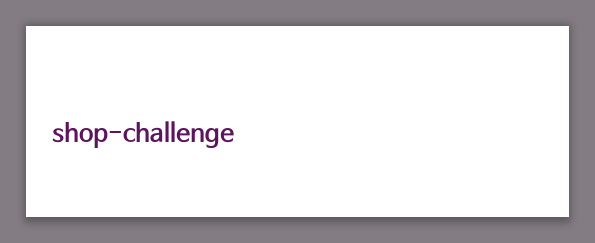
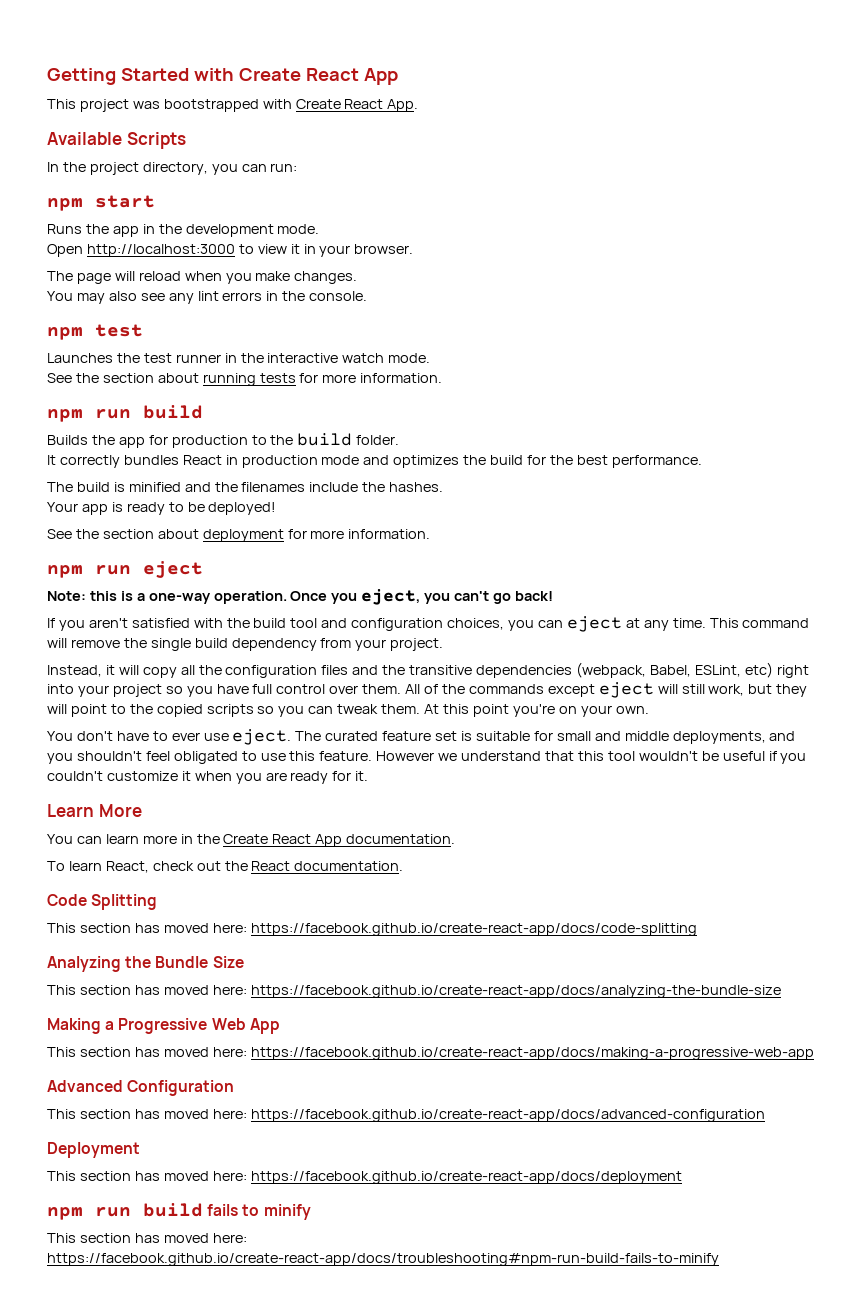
- shop-challenge
+ Getting Started with Create React App
+ This project was bootstrapped with Create React App.
+ Available Scripts
+ In the project directory, you can run:
+ npm start
+ Runs the app in the development mode.
+ Open http://localhost:3000 to view it in your browser.
+ The page will reload when you make changes.
+ You may also see any lint errors in the console.
+ npm test
+ Launches the test runner in the interactive watch mode.
+ See the section about running tests for more information.
+ npm run build
+ Builds the app for production to the build folder.
+ It correctly bundles React in production mode and optimizes the build for the best performance.
+ The build is minified and the filenames include the hashes.
+ Your app is ready to be deployed!
+ See the section about deployment for more information.
+ npm run eject
+ Note: this is a one-way operation. Once you eject, you can't go back!
+ If you aren't satisfied with the build tool and configuration choices, you can eject at any time. This command will remove the single build dependency from your project.
+ Instead, it will copy all the configuration files and the transitive dependencies (webpack, Babel, ESLint, etc) right into your project so you have full control over them. All of the commands except eject will still work, but they will point to the copied scripts so you can tweak them. At this point you're on your own.
+ You don't have to ever use eject. The curated feature set is suitable for small and middle deployments, and you shouldn't feel obligated to use this feature. However we understand that this tool wouldn't be useful if you couldn't customize it when you are ready for it.
+ Learn More
+ You can learn more in the Create React App documentation.
+ To learn React, check out the React documentation.
+ Code Splitting
+ This section has moved here: https://facebook.github.io/create-react-app/docs/code-splitting
+ Analyzing the Bundle Size
+ This section has moved here: https://facebook.github.io/create-react-app/docs/analyzing-the-bundle-size
+ Making a Progressive Web App
+ This section has moved here: https://facebook.github.io/create-react-app/docs/making-a-progressive-web-app
+ Advanced Configuration
+ This section has moved here: https://facebook.github.io/create-react-app/docs/advanced-configuration
+ Deployment
+ This section has moved here: https://facebook.github.io/create-react-app/docs/deployment
+ npm run build fails to minify
+ This section has moved here: https://facebook.github.io/create-react-app/docs/troubleshooting#npm-run-build-fails-to-minify

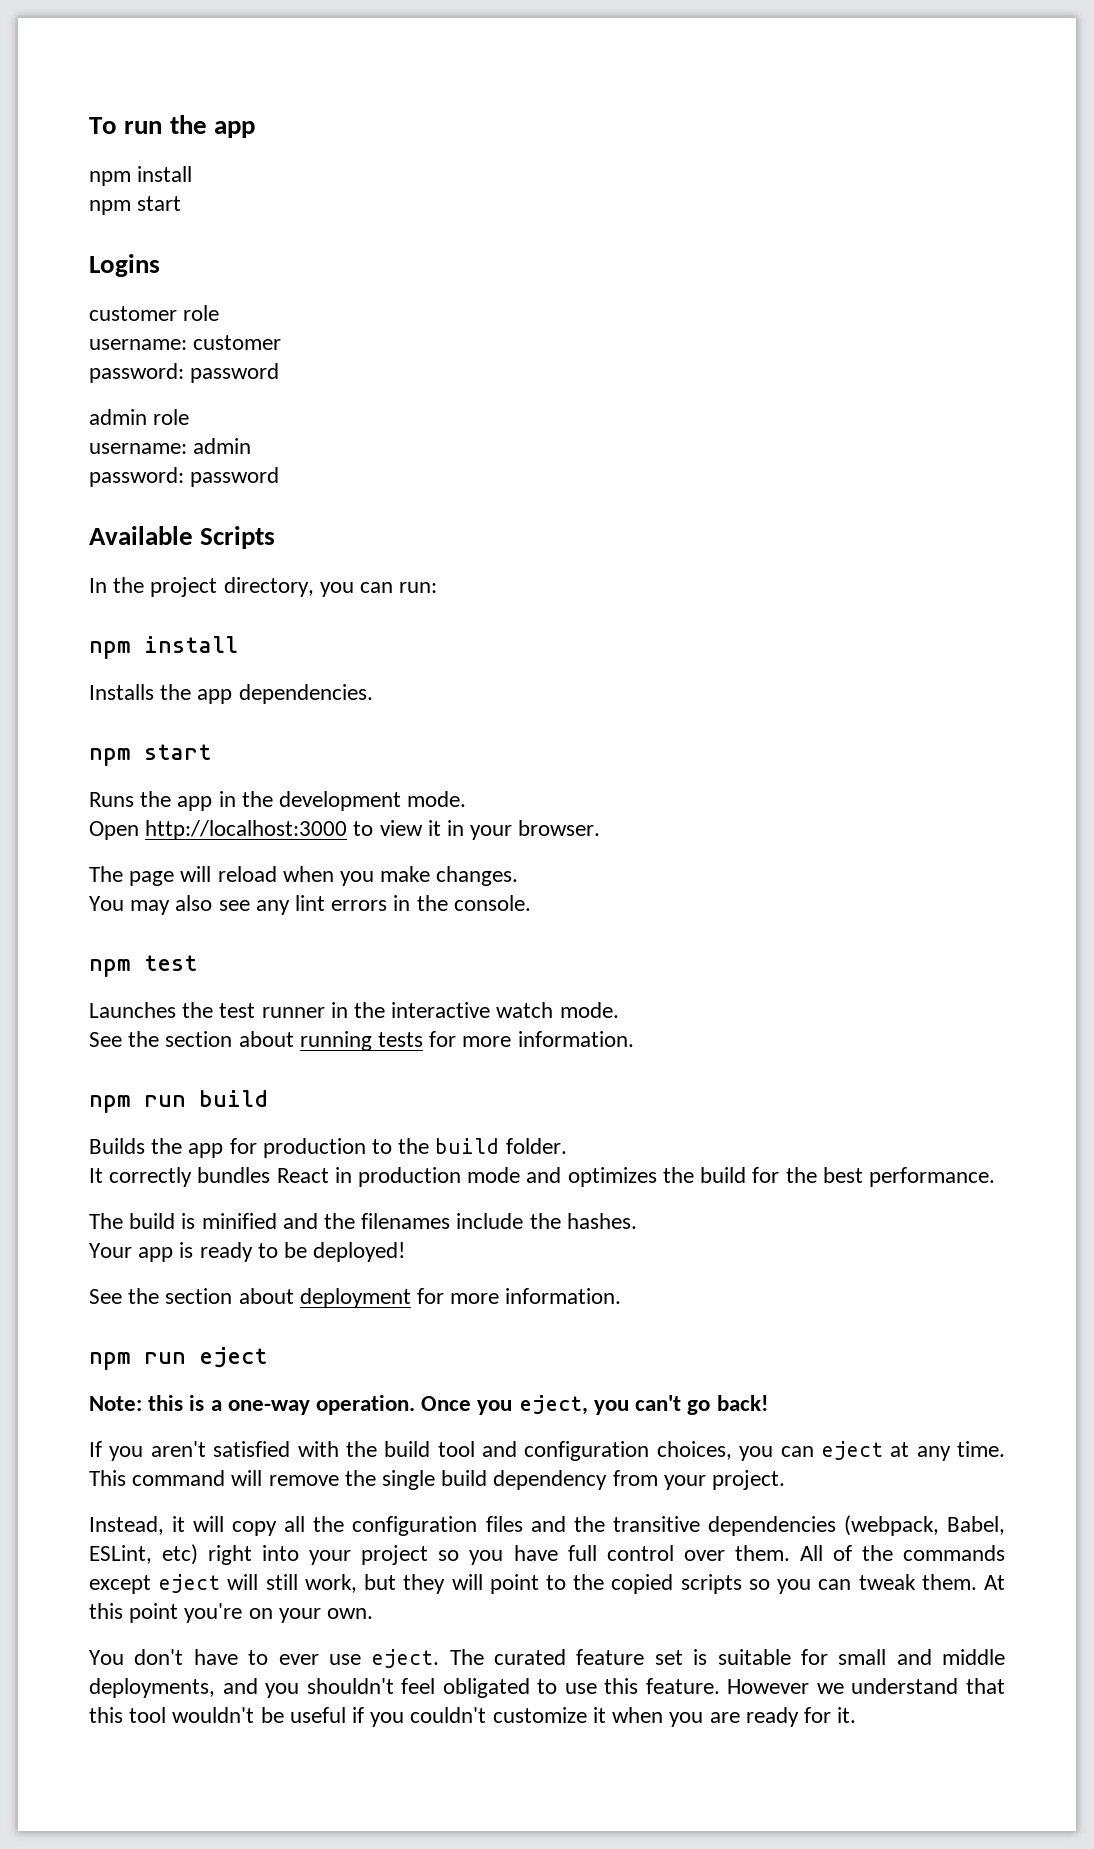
- Getting Started with Create React App
- This project was bootstrapped with Create React App.
+ To run the app
+ npm install
+ npm start
+ Logins
+ customer role
+ username: customer
+ password: password
+ admin role
+ username: admin
+ password: password
  In the project directory, you can run:
+ npm install
+ Installs the app dependencies.
- Learn More
- You can learn more in the Create React App documentation.
- To learn React, check out the React documentation.
- Code Splitting
- This section has moved here: https://facebook.github.io/create-react-app/docs/code-splitting
- Analyzing the Bundle Size
- This section has moved here: https://facebook.github.io/create-react-app/docs/analyzing-the-bundle-size
- Making a Progressive Web App
- This section has moved here: https://facebook.github.io/create-react-app/docs/making-a-progressive-web-app
- Advanced Configuration
- This section has moved here: https://facebook.github.io/create-react-app/docs/advanced-configuration
- Deployment
- This section has moved here: https://facebook.github.io/create-react-app/docs/deployment
- npm run build fails to minify
- This section has moved here: https://facebook.github.io/create-react-app/docs/troubleshooting#npm-run-build-fails-to-minify

